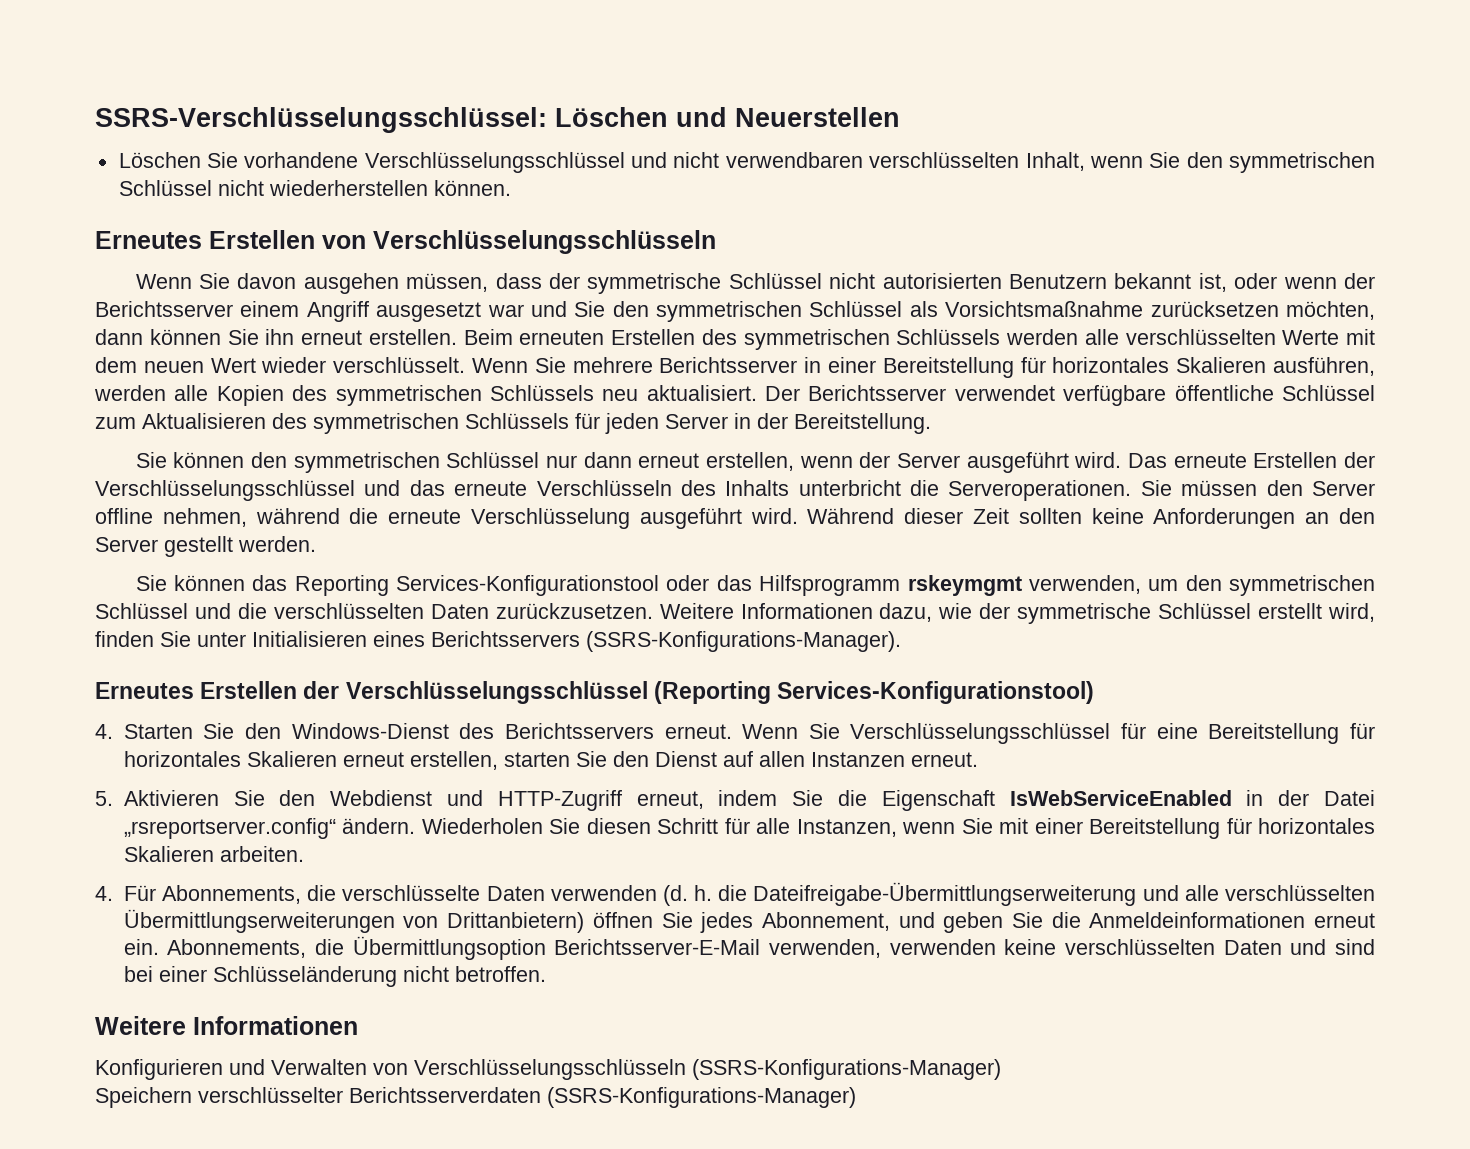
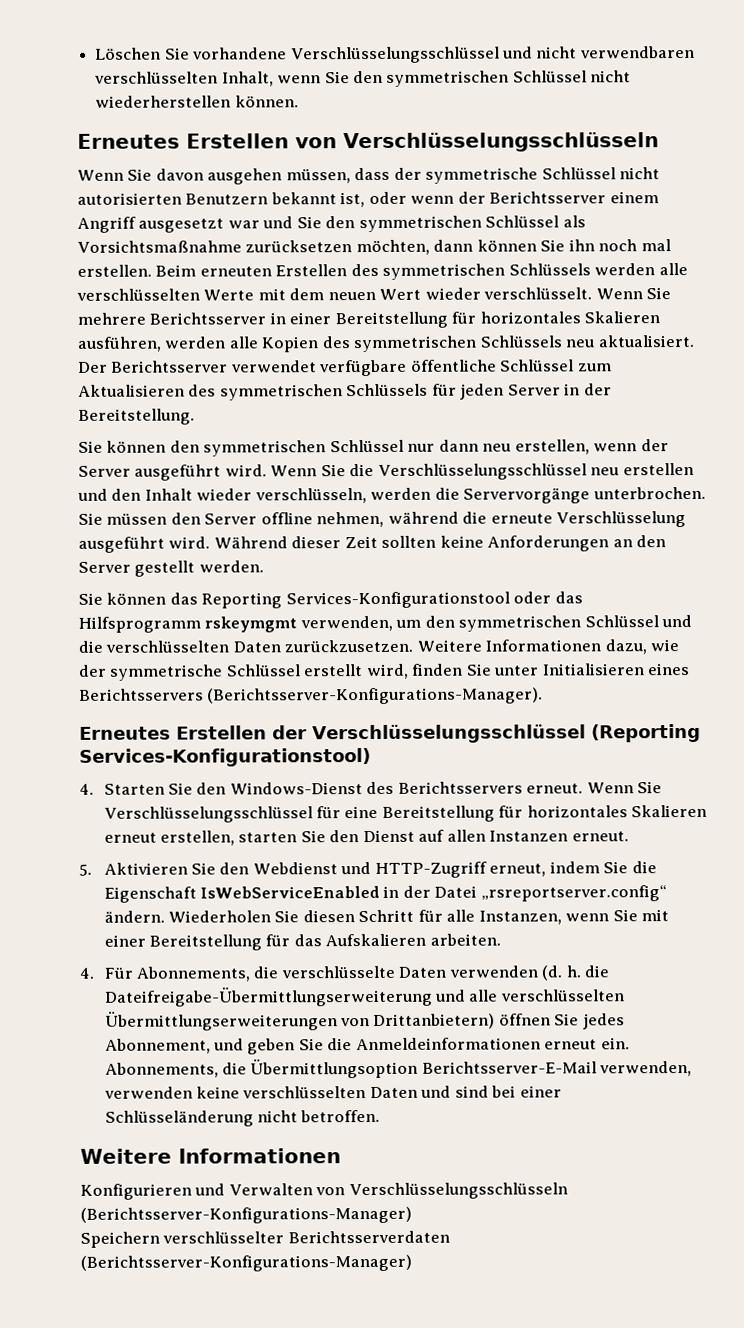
- SSRS-Verschlüsselungsschlüssel: Löschen und Neuerstellen
- Wenn Sie davon ausgehen müssen, dass der symmetrische Schlüssel nicht autorisierten Benutzern bekannt ist, oder wenn der Berichtsserver einem Angriff ausgesetzt war und Sie den symmetrischen Schlüssel als Vorsichtsmaßnahme zurücksetzen möchten, dann können Sie ihn erneut erstellen.
+ Wenn Sie davon ausgehen müssen, dass der symmetrische Schlüssel nicht autorisierten Benutzern bekannt ist, oder wenn der Berichtsserver einem Angriff ausgesetzt war und Sie den symmetrischen Schlüssel als Vorsichtsmaßnahme zurücksetzen möchten, dann können Sie ihn noch mal erstellen.
- Sie können den symmetrischen Schlüssel nur dann erneut erstellen, wenn der Server ausgeführt wird.
+ Sie können den symmetrischen Schlüssel nur dann neu erstellen, wenn der Server ausgeführt wird.
- Das erneute Erstellen der Verschlüsselungsschlüssel und das erneute Verschlüsseln des Inhalts unterbricht die Serveroperationen.
+ Wenn Sie die Verschlüsselungsschlüssel neu erstellen und den Inhalt wieder verschlüsseln, werden die Servervorgänge unterbrochen.
- Weitere Informationen dazu, wie der symmetrische Schlüssel erstellt wird, finden Sie unter Initialisieren eines Berichtsservers (SSRS-Konfigurations-Manager).
+ Weitere Informationen dazu, wie der symmetrische Schlüssel erstellt wird, finden Sie unter Initialisieren eines Berichtsservers (Berichtsserver-Konfigurations-Manager).
- Wiederholen Sie diesen Schritt für alle Instanzen, wenn Sie mit einer Bereitstellung für horizontales Skalieren arbeiten.
+ Wiederholen Sie diesen Schritt für alle Instanzen, wenn Sie mit einer Bereitstellung für das Aufskalieren arbeiten.
- Konfigurieren und Verwalten von Verschlüsselungsschlüsseln (SSRS-Konfigurations-Manager)
+ Konfigurieren und Verwalten von Verschlüsselungsschlüsseln (Berichtsserver-Konfigurations-Manager)
- Speichern verschlüsselter Berichtsserverdaten (SSRS-Konfigurations-Manager)
+ Speichern verschlüsselter Berichtsserverdaten (Berichtsserver-Konfigurations-Manager)

